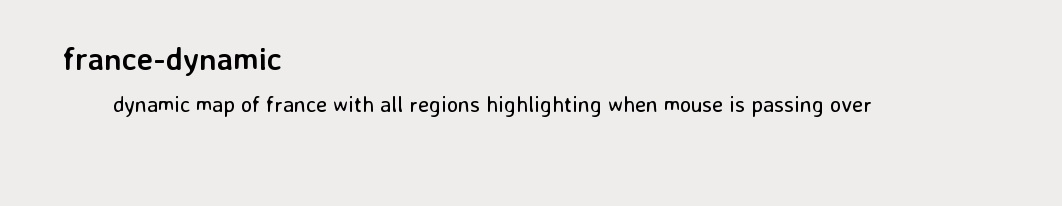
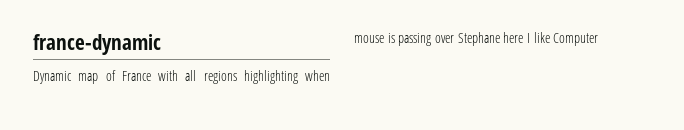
- dynamic map of france with all regions highlighting when mouse is passing over
+ Dynamic map of France with all regions highlighting when mouse is passing over Stephane here I like Computer

